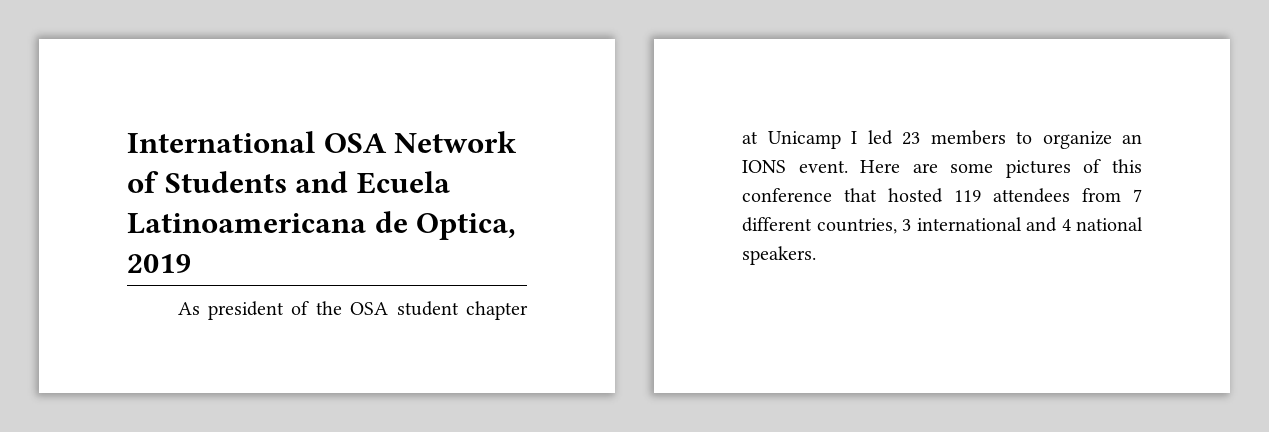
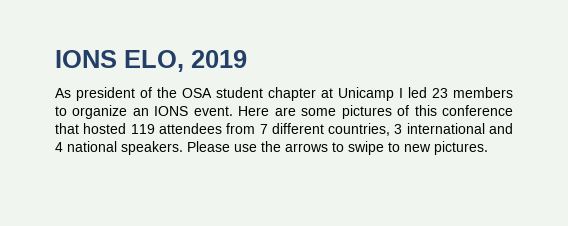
- International OSA Network of Students and Ecuela Latinoamericana de Optica, 2019
+ IONS ELO, 2019
+ Please use the arrows to swipe to new pictures.

